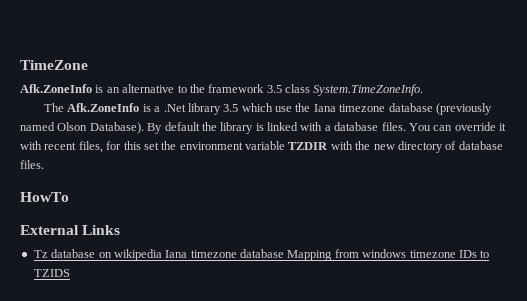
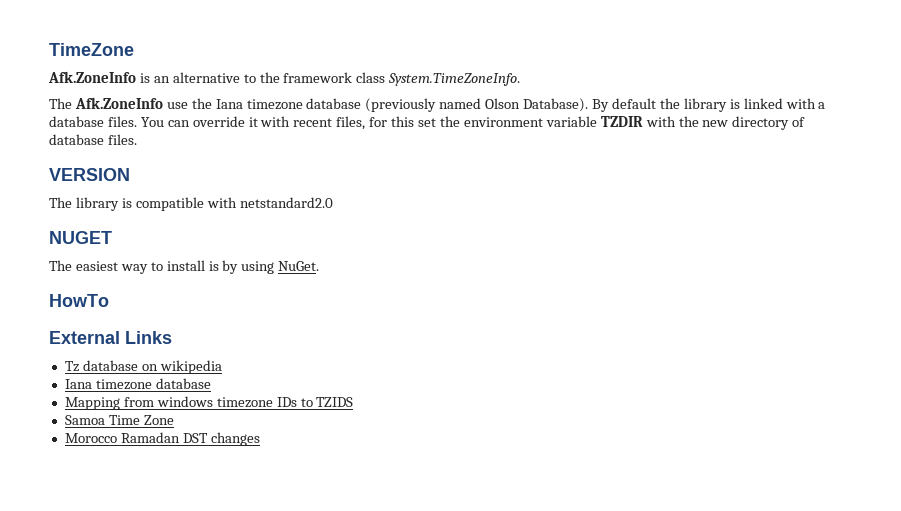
- Afk.ZoneInfo is an alternative to the framework 3.5 class System.TimeZoneInfo.
+ Afk.ZoneInfo is an alternative to the framework class System.TimeZoneInfo.
- The Afk.ZoneInfo is a .Net library 3.5 which use the Iana timezone database (previously named Olson Database).
+ The Afk.ZoneInfo use the Iana timezone database (previously named Olson Database).
+ VERSION
+ The library is compatible with netstandard2.0
+ NUGET
+ The easiest way to install is by using NuGet.
- Tz database on wikipedia Iana timezone database Mapping from windows timezone IDs to TZIDS
+ Tz database on wikipedia
+ Iana timezone database
+ Mapping from windows timezone IDs to TZIDS
+ Samoa Time Zone
+ Morocco Ramadan DST changes

